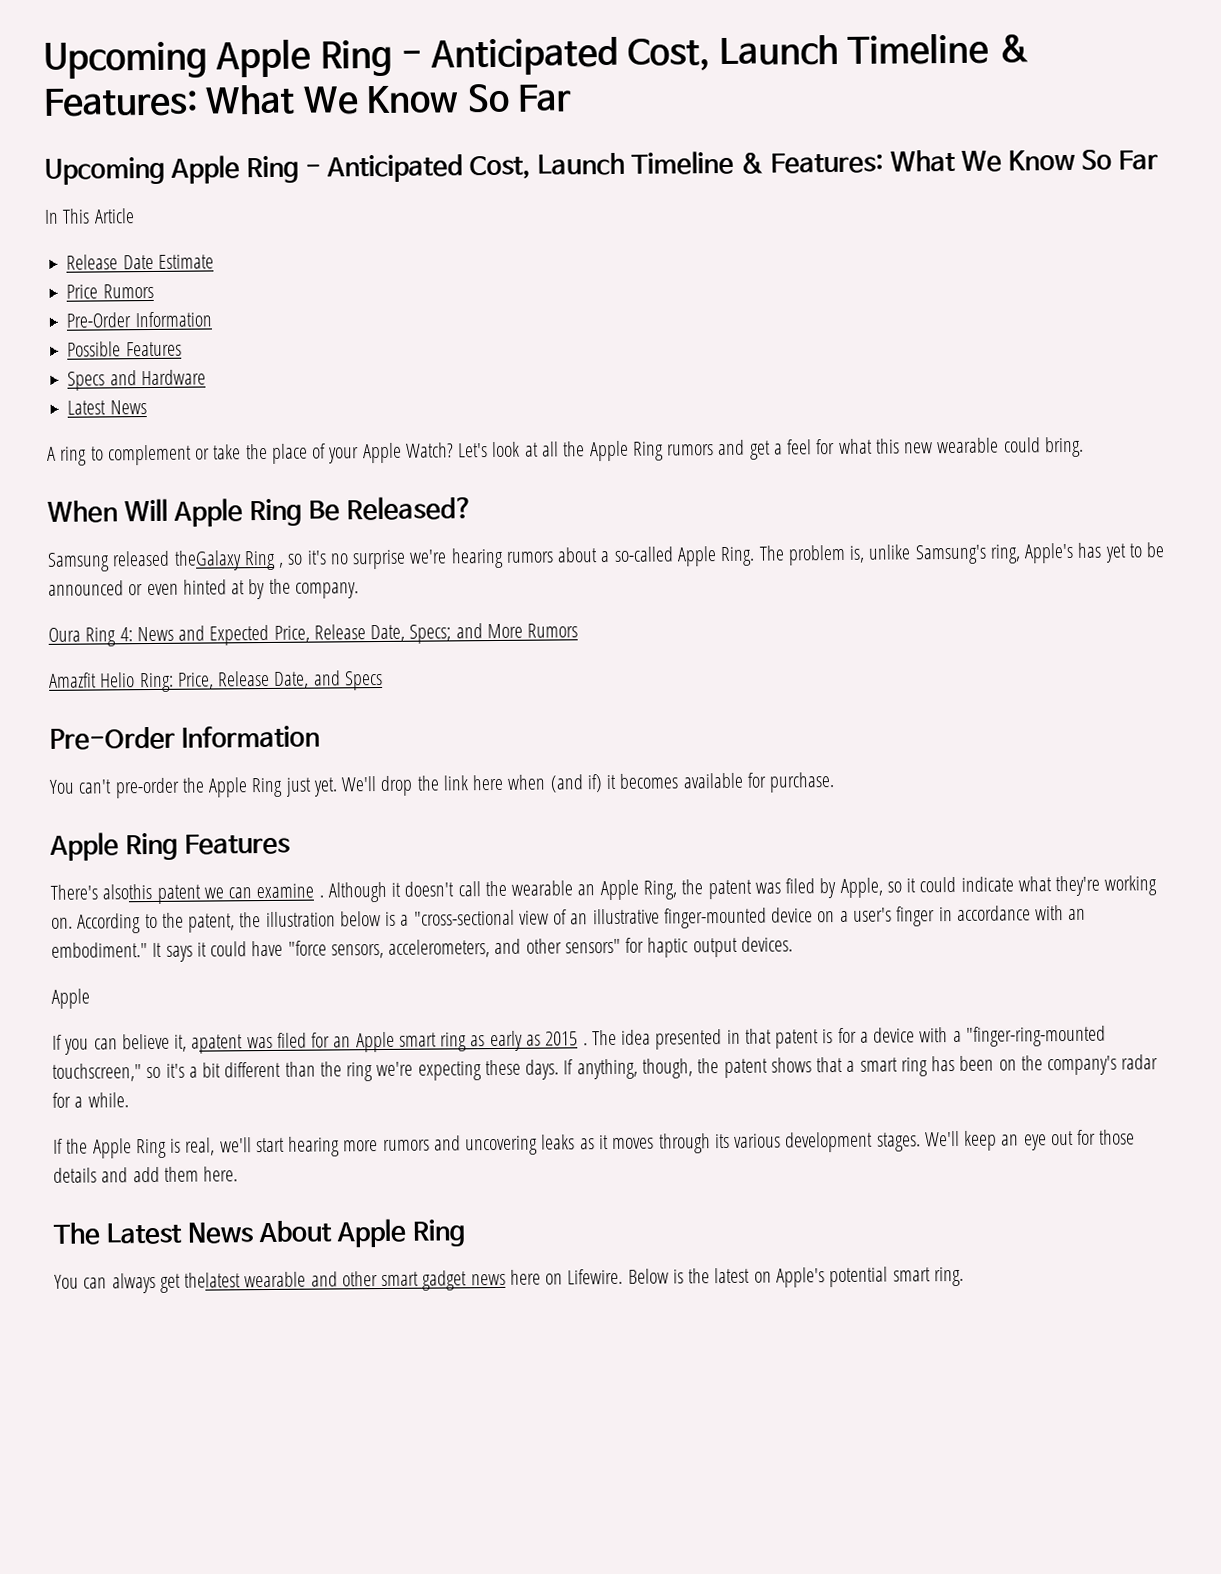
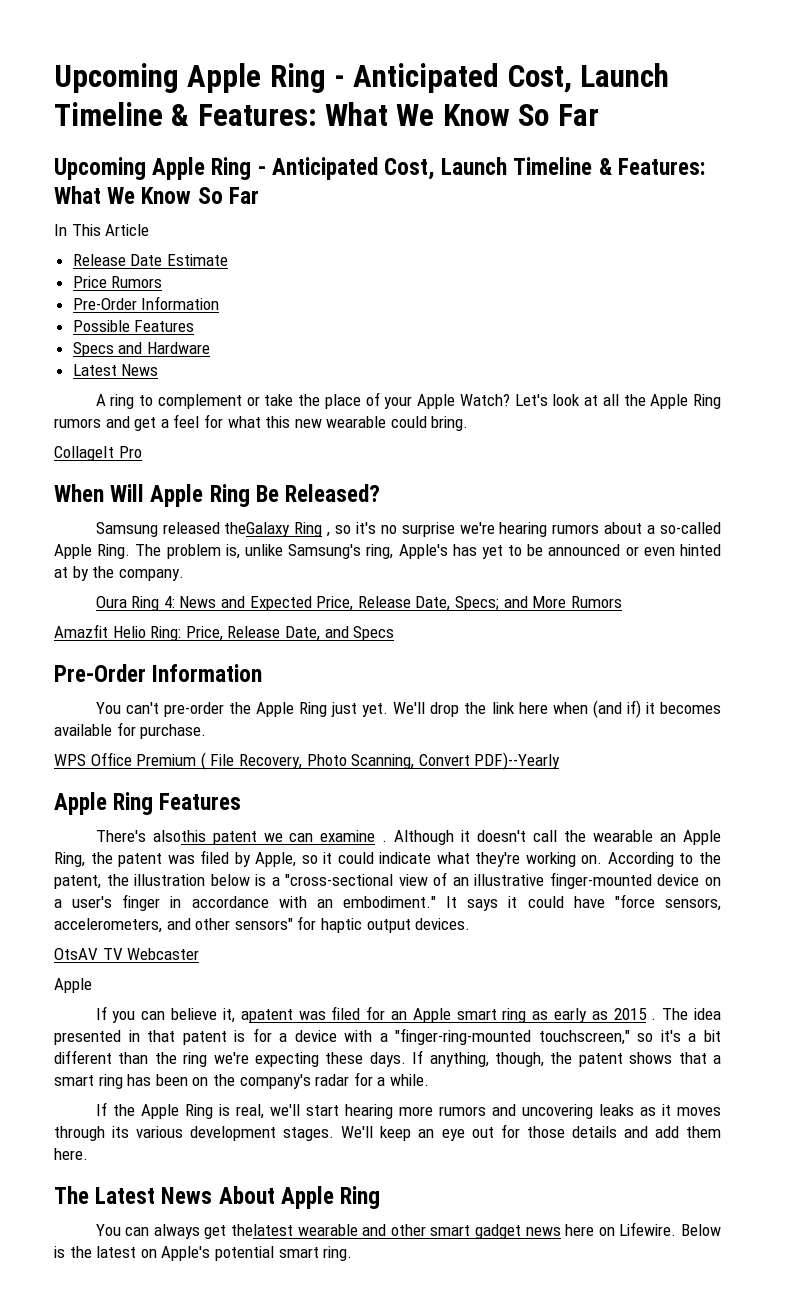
+ CollageIt Pro
+ WPS Office Premium ( File Recovery, Photo Scanning, Convert PDF)--Yearly
+ OtsAV TV Webcaster

